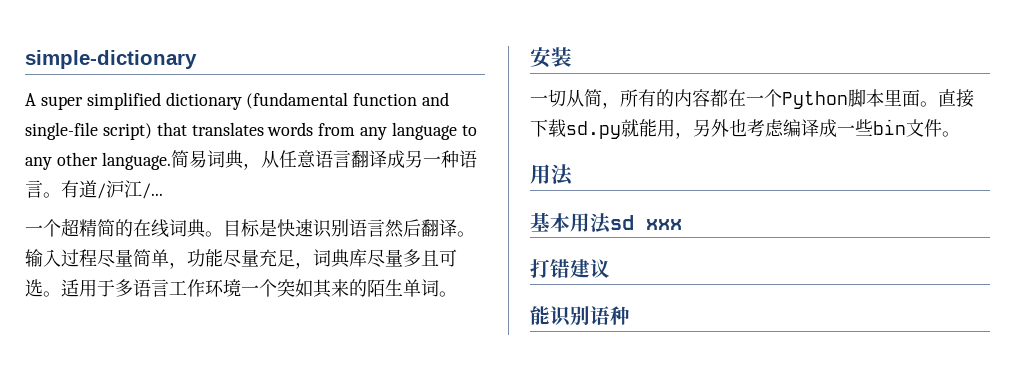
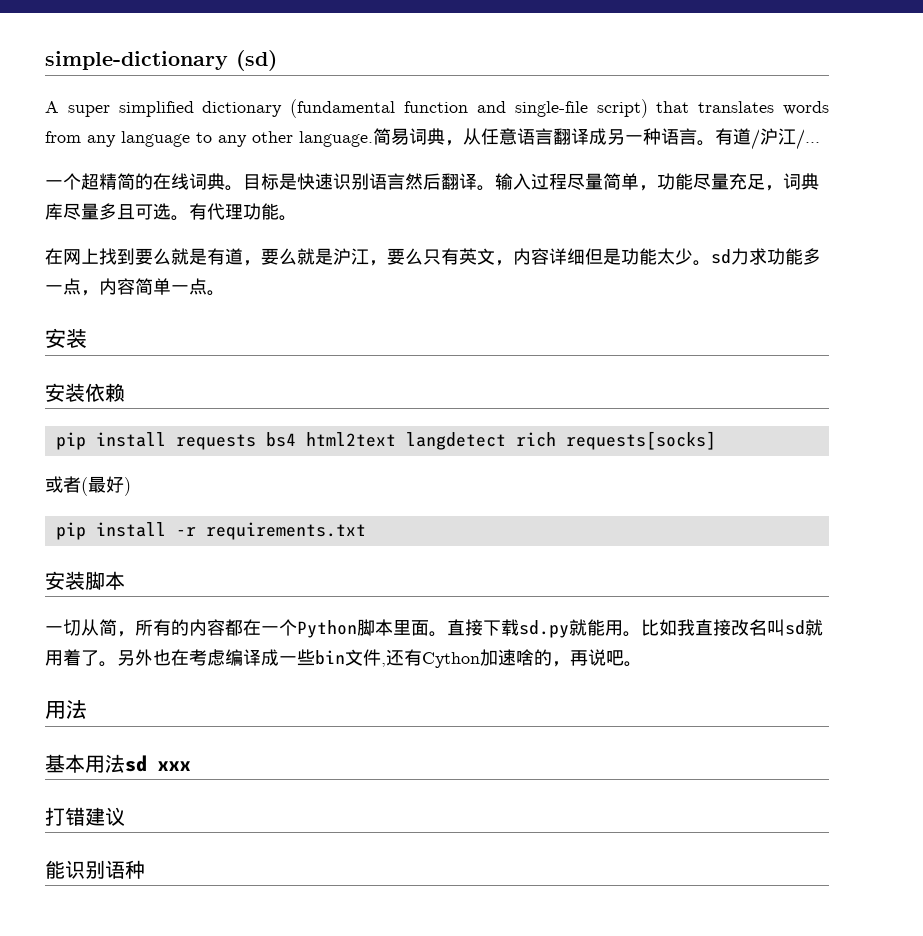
- simple-dictionary
+ simple-dictionary (sd)
- 适用于多语言工作环境一个突如其来的陌生单词。
+ 有代理功能。
+ 在网上找到要么就是有道，要么就是沪江，要么只有英文，内容详细但是功能太少。sd力求功能多一点，内容简单一点。
  安装
+ 安装依赖
+ pip install requests bs4 html2text langdetect rich requests[socks]
+ 或者(最好)
+ pip install -r requirements.txt
+ 安装脚本
- 直接下载sd.py就能用，另外也考虑编译成一些bin文件。
+ 直接下载sd.py就能用。比如我直接改名叫sd就用着了。另外也在考虑编译成一些bin文件,还有Cython加速啥的，再说吧。

